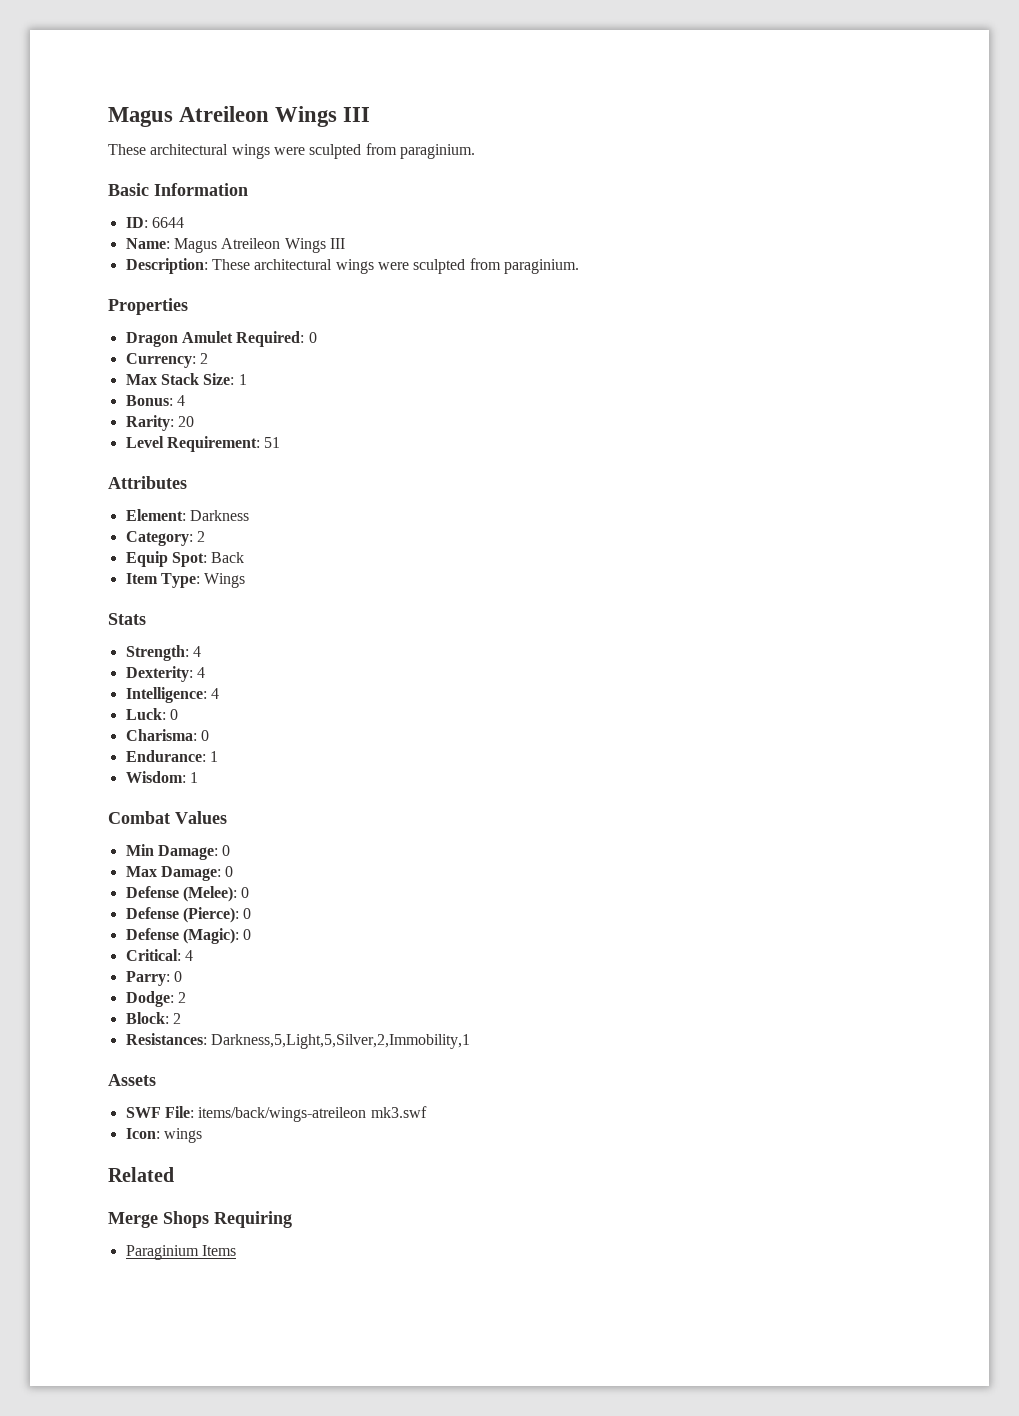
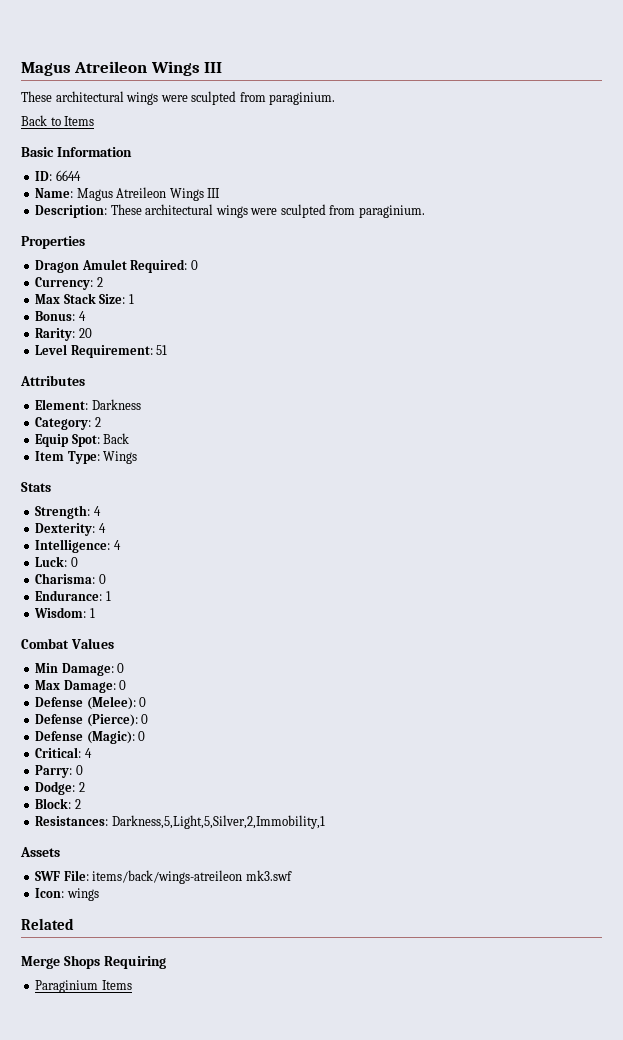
+ Back to Items

